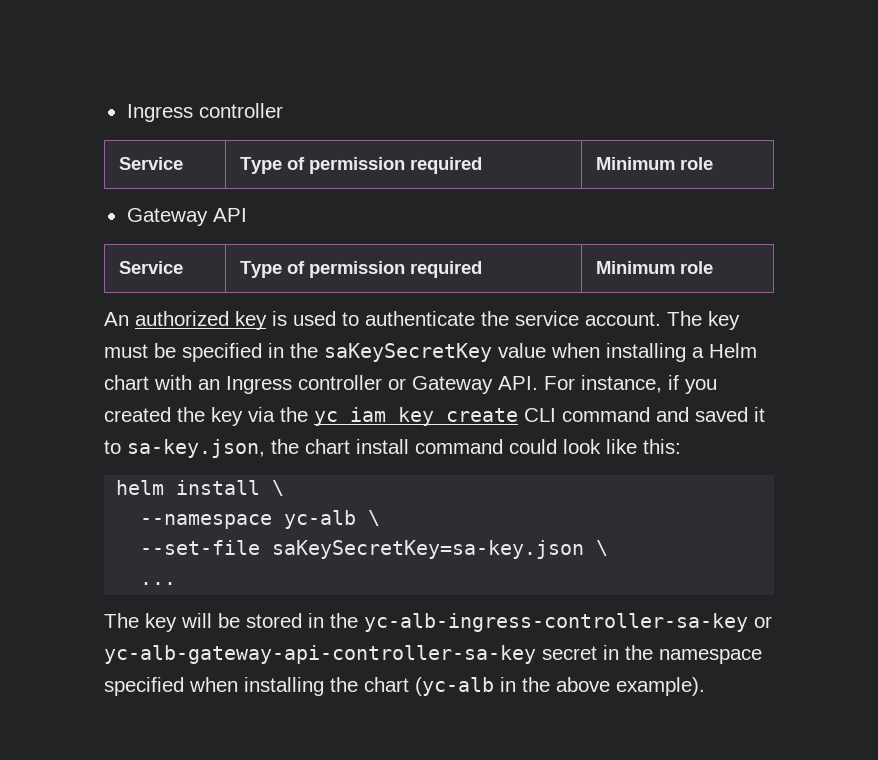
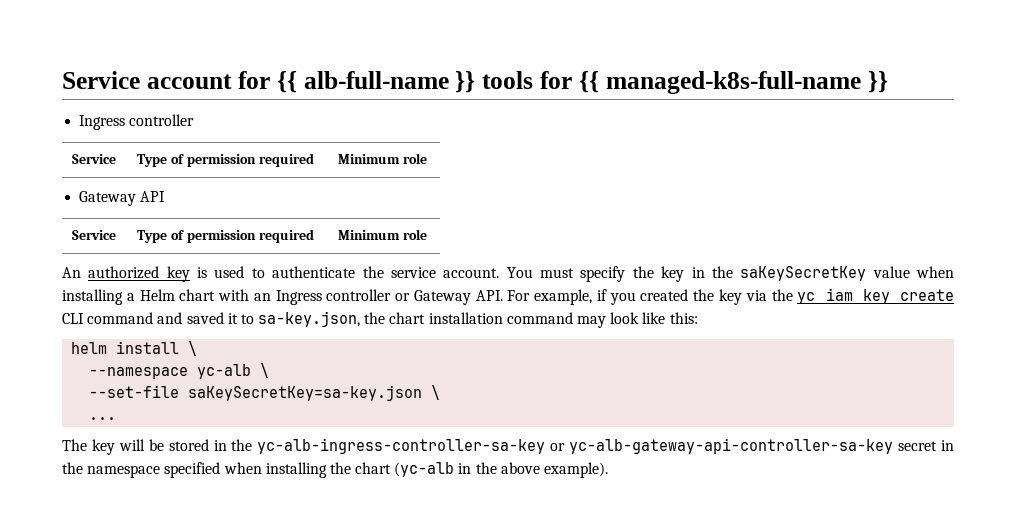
+ Service account for {{ alb-full-name }} tools for {{ managed-k8s-full-name }}
- The key must be specified in the saKeySecretKey value when installing a Helm chart with an Ingress controller or Gateway API. For instance, if you created the key via the yc iam key create CLI command and saved it to sa-key.json, the chart install command could look like this:
+ You must specify the key in the saKeySecretKey value when installing a Helm chart with an Ingress controller or Gateway API. For example, if you created the key via the yc iam key create CLI command and saved it to sa-key.json, the chart installation command may look like this:

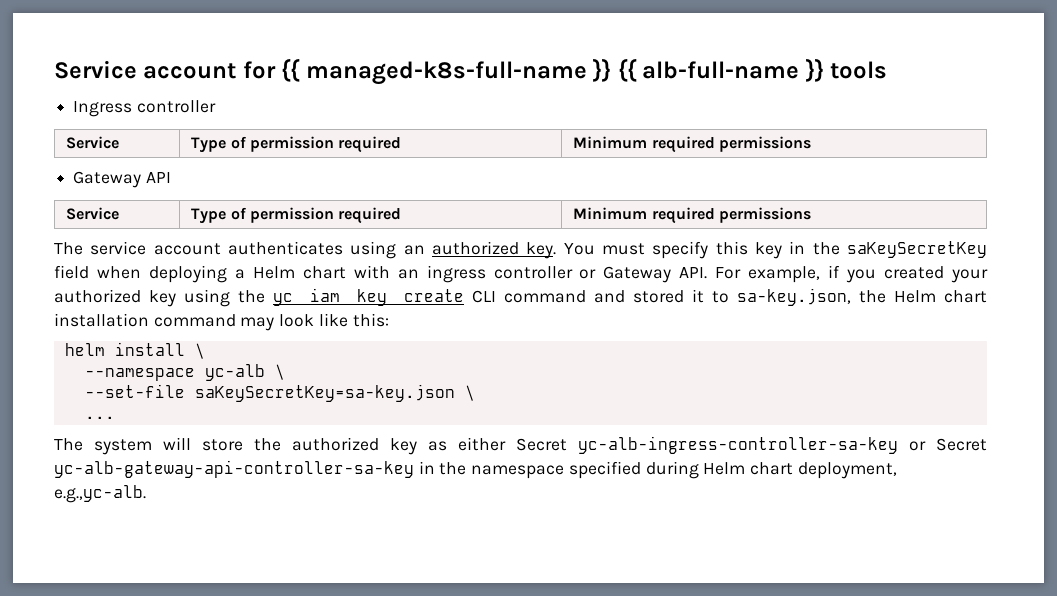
- Service account for {{ alb-full-name }} tools for {{ managed-k8s-full-name }}
+ Service account for {{ managed-k8s-full-name }} {{ alb-full-name }} tools
  Ingress controller
- Service | Type of permission required | Minimum role
+ Service | Type of permission required | Minimum required permissions
  Gateway API
- Service | Type of permission required | Minimum role
- An authorized key is used to authenticate the service account.
+ Service | Type of permission required | Minimum required permissions
+ The service account authenticates using an authorized key.
- You must specify the key in the saKeySecretKey value when installing a Helm chart with an Ingress controller or Gateway API. For example, if you created the key via the yc iam key create CLI command and saved it to sa-key.json, the chart installation command may look like this:
+ You must specify this key in the saKeySecretKey field when deploying a Helm chart with an ingress controller or Gateway API. For example, if you created your authorized key using the yc iam key create CLI command and stored it to sa-key.json, the Helm chart installation command may look like this:
- The key will be stored in the yc-alb-ingress-controller-sa-key or yc-alb-gateway-api-controller-sa-key secret in the namespace specified when installing the chart (yc-alb in the above example).
+ The system will store the authorized key as either Secret yc-alb-ingress-controller-sa-key or Secret yc-alb-gateway-api-controller-sa-key in the namespace specified during Helm chart deployment, e.g.,yc-alb.

